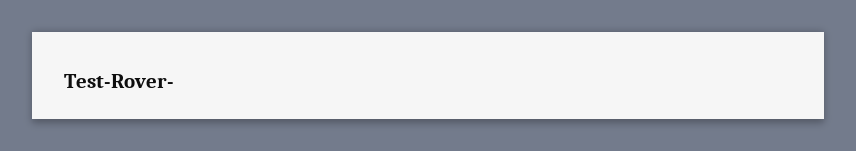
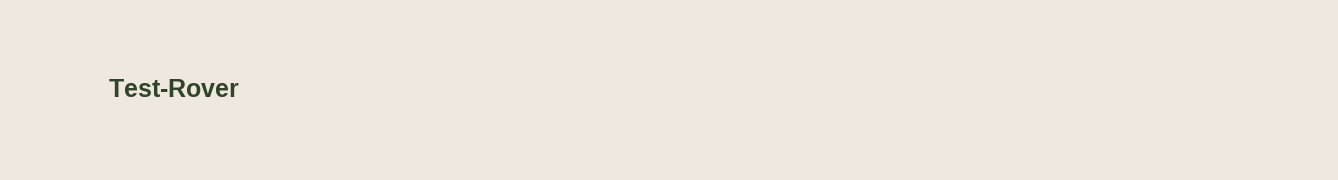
- Test-Rover-
+ Test-Rover

